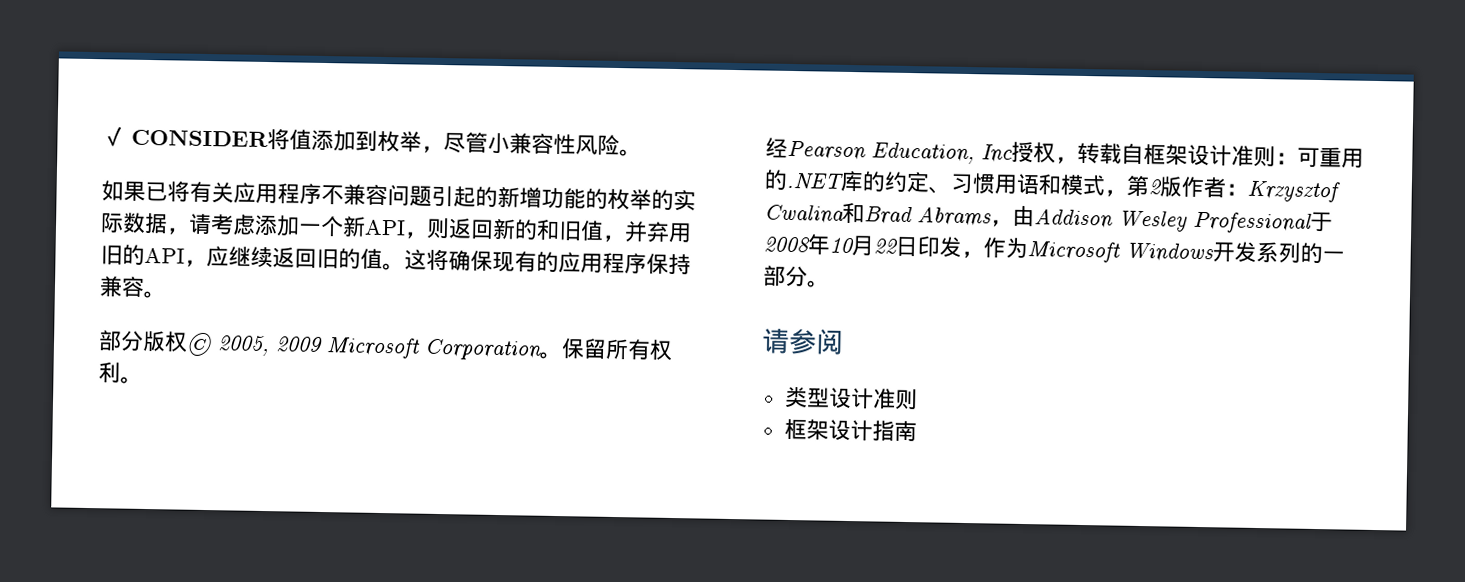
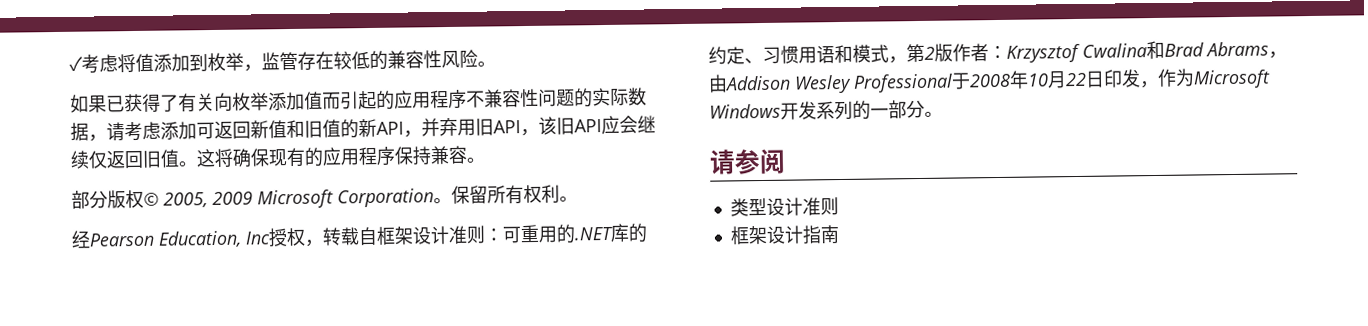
- ✓ CONSIDER将值添加到枚举，尽管小兼容性风险。
+ ✓考虑将值添加到枚举，监管存在较低的兼容性风险。
- 如果已将有关应用程序不兼容问题引起的新增功能的枚举的实际数据，请考虑添加一个新API，则返回新的和旧值，并弃用旧的API，应继续返回旧的值。
+ 如果已获得了有关向枚举添加值而引起的应用程序不兼容性问题的实际数据，请考虑添加可返回新值和旧值的新API，并弃用旧API，该旧API应会继续仅返回旧值。

